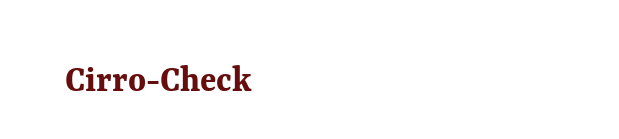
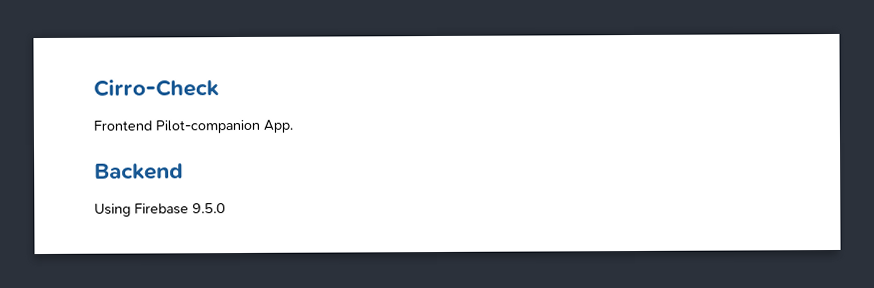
+ Frontend Pilot-companion App.
+ Backend
+ Using Firebase 9.5.0

